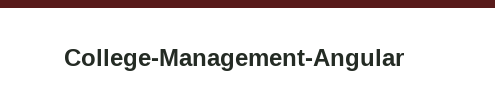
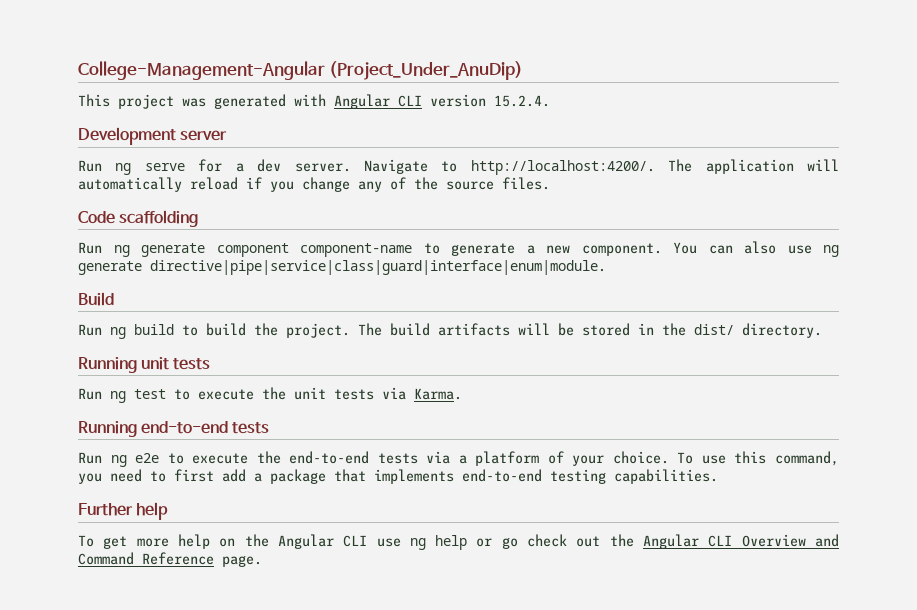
- College-Management-Angular
+ College-Management-Angular (Project_Under_AnuDip)
+ This project was generated with Angular CLI version 15.2.4.
+ Development server
+ Run ng serve for a dev server. Navigate to http://localhost:4200/. The application will automatically reload if you change any of the source files.
+ Code scaffolding
+ Run ng generate component component-name to generate a new component. You can also use ng generate directive|pipe|service|class|guard|interface|enum|module.
+ Build
+ Run ng build to build the project. The build artifacts will be stored in the dist/ directory.
+ Running unit tests
+ Run ng test to execute the unit tests via Karma.
+ Running end-to-end tests
+ Run ng e2e to execute the end-to-end tests via a platform of your choice. To use this command, you need to first add a package that implements end-to-end testing capabilities.
+ Further help
+ To get more help on the Angular CLI use ng help or go check out the Angular CLI Overview and Command Reference page.

